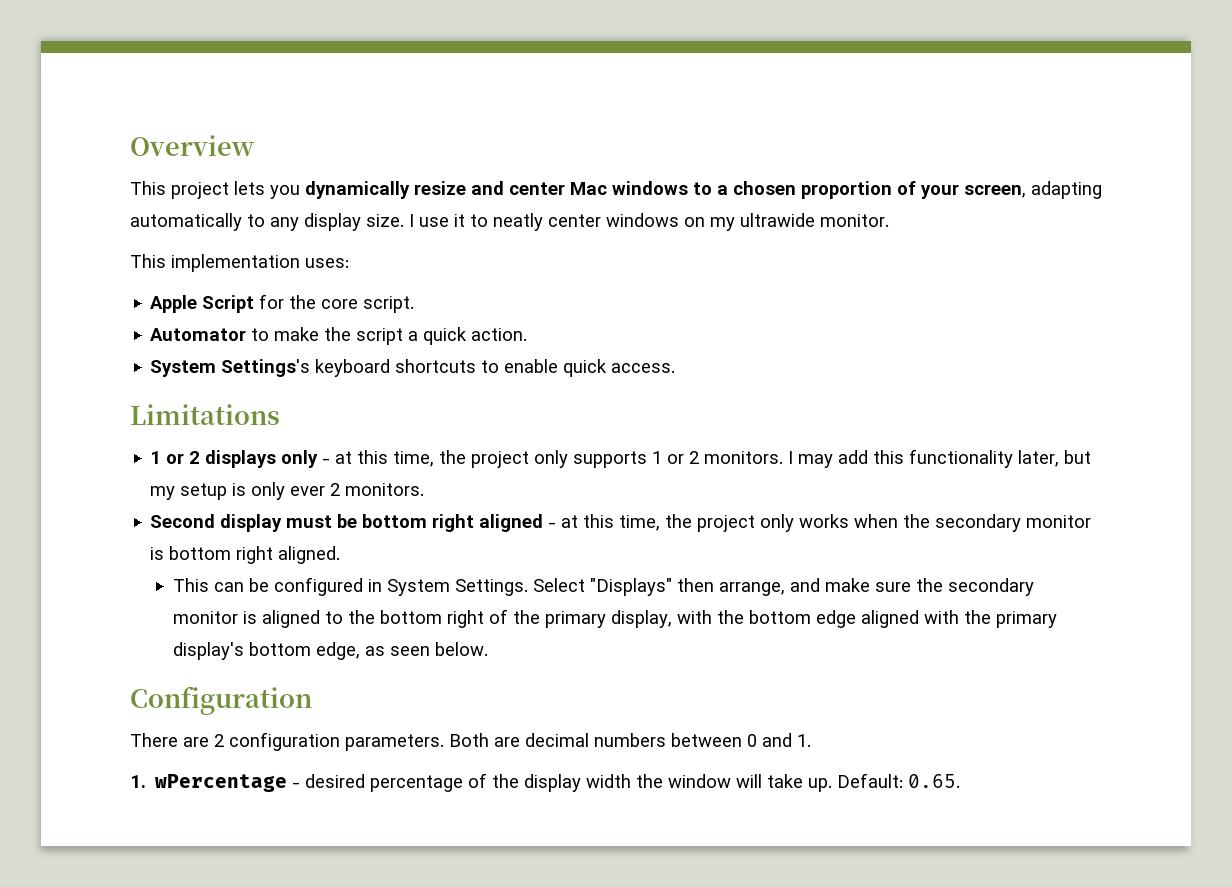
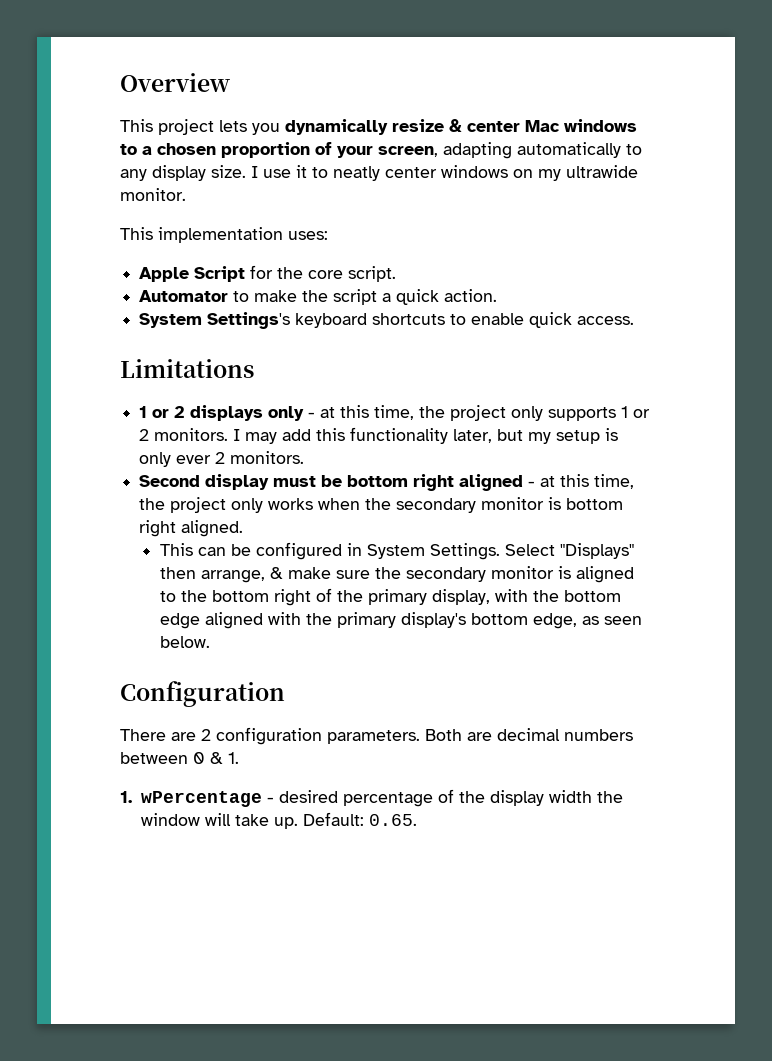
- This project lets you dynamically resize and center Mac windows to a chosen proportion of your screen, adapting automatically to any display size.
+ This project lets you dynamically resize & center Mac windows to a chosen proportion of your screen, adapting automatically to any display size.
- Select "Displays" then arrange, and make sure the secondary monitor is aligned to the bottom right of the primary display, with the bottom edge aligned with the primary display's bottom edge, as seen below.
+ Select "Displays" then arrange, & make sure the secondary monitor is aligned to the bottom right of the primary display, with the bottom edge aligned with the primary display's bottom edge, as seen below.
- Both are decimal numbers between 0 and 1.
+ Both are decimal numbers between 0 & 1.

